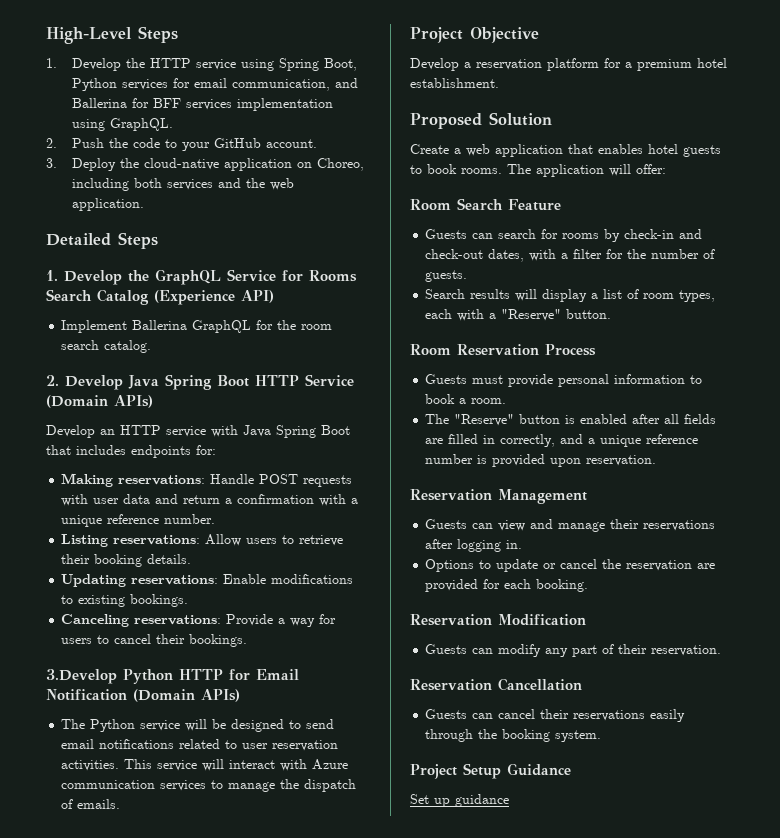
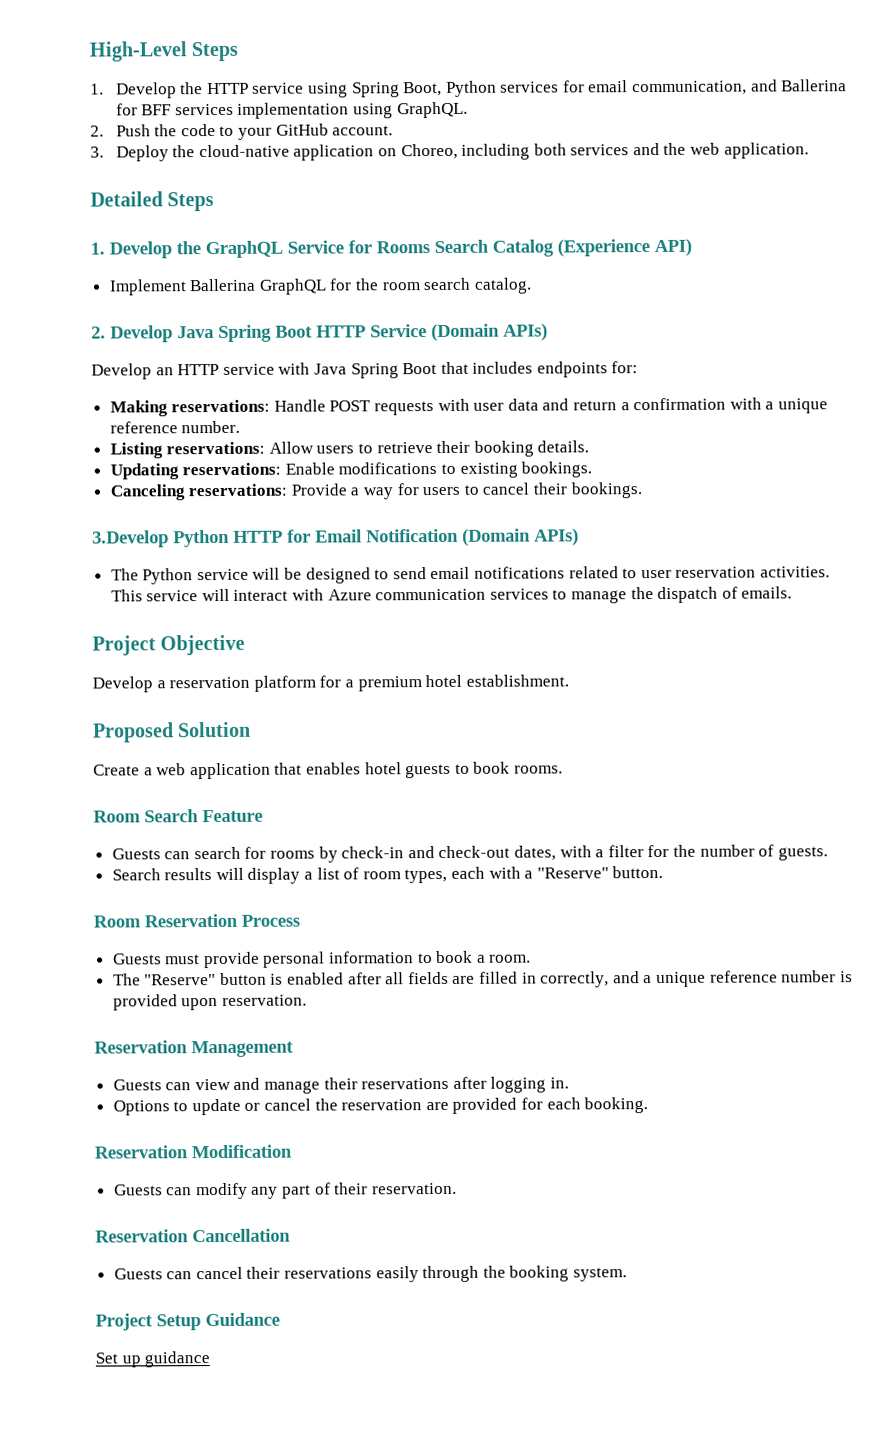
- The application will offer:

